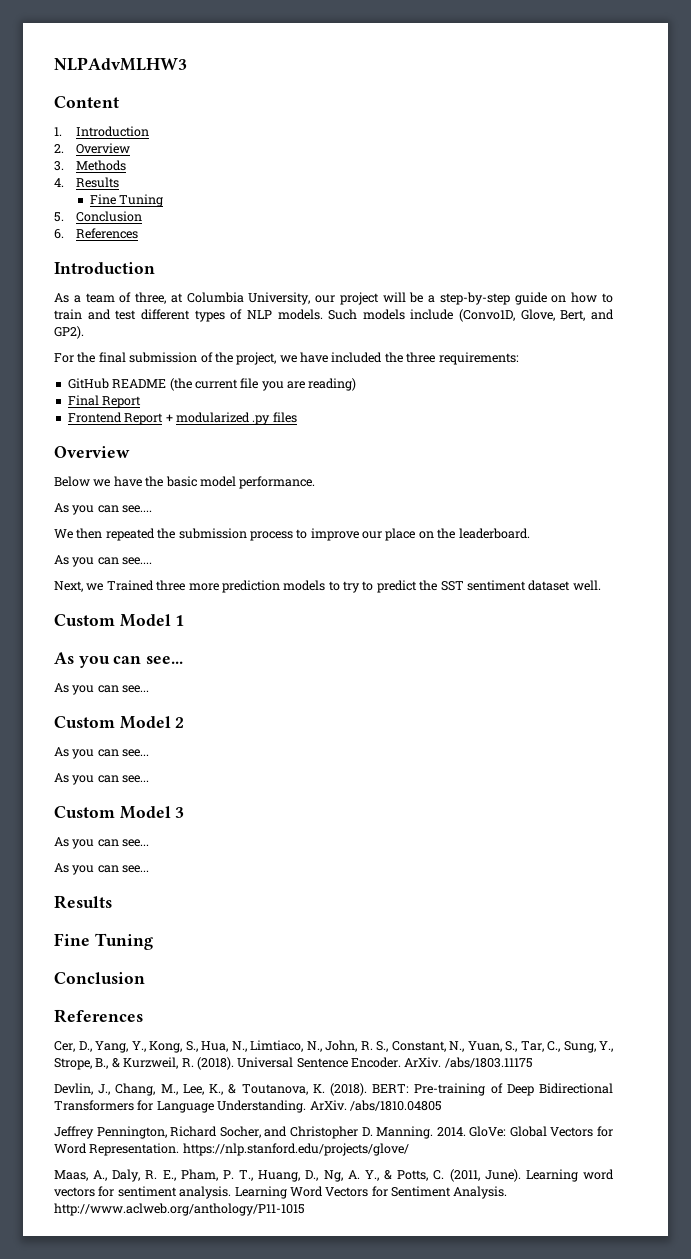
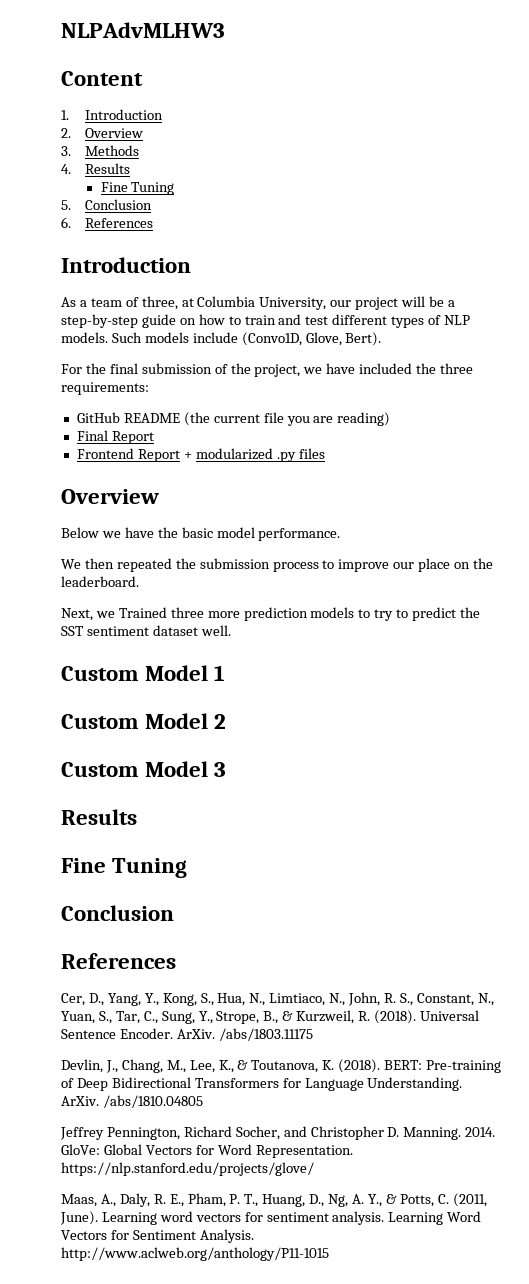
- Such models include (Convo1D, Glove, Bert, and GP2).
+ Such models include (Convo1D, Glove, Bert).
  Below we have the basic model performance.
- As you can see....
  We then repeated the submission process to improve our place on the leaderboard.
- As you can see....
  Custom Model 1
- As you can see...
- As you can see...
  Custom Model 2
- As you can see...
- As you can see...
  Custom Model 3
- As you can see...
- As you can see...

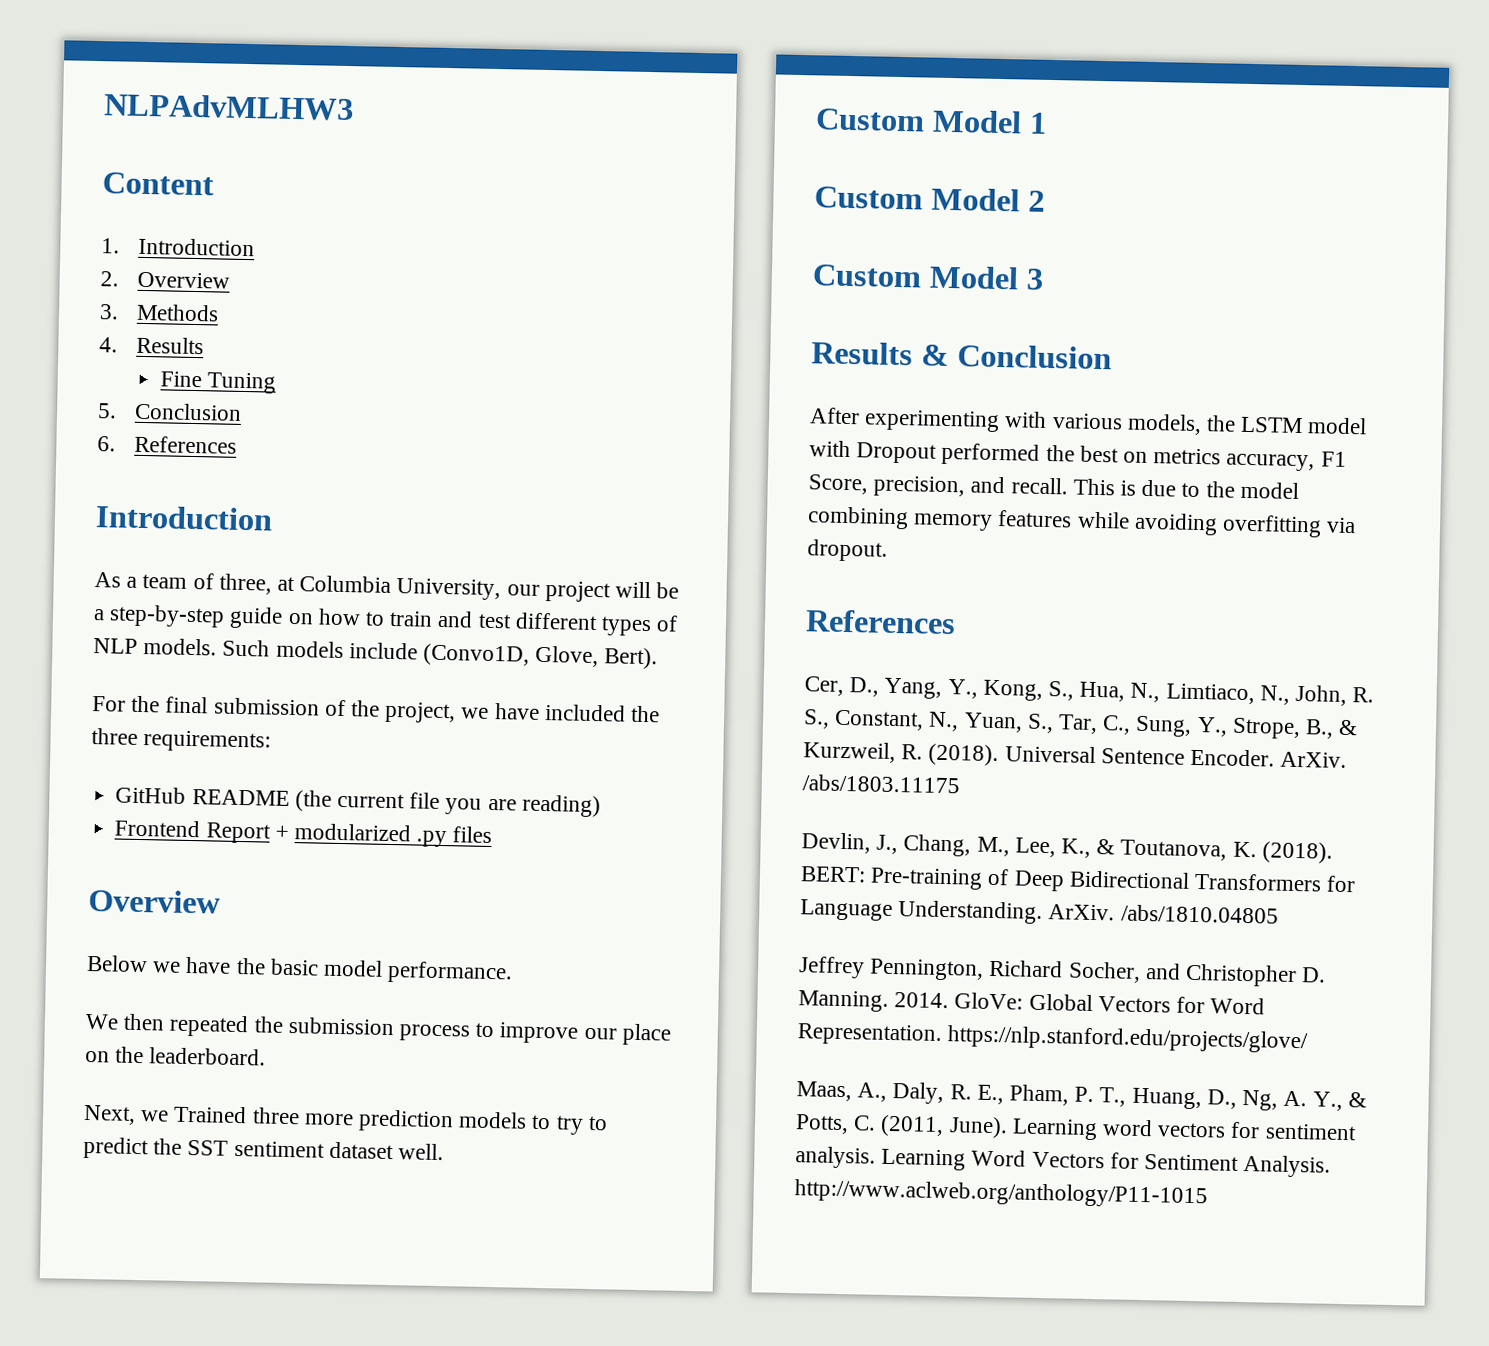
- Final Report
  Custom Model 3
- Results
- Fine Tuning
- Conclusion
+ Results & Conclusion
+ After experimenting with various models, the LSTM model with Dropout performed the best on metrics accuracy, F1 Score, precision, and recall. This is due to the model combining memory features while avoiding overfitting via dropout.

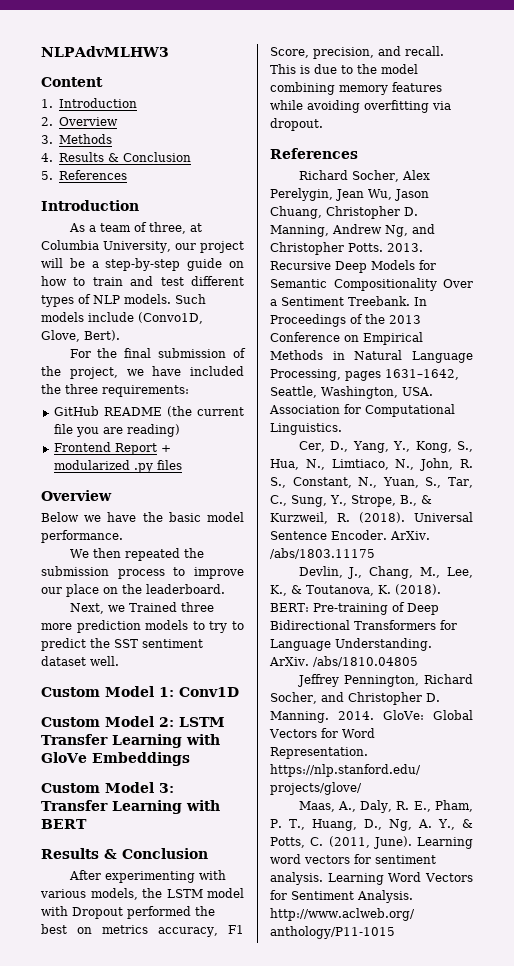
- 4. Results
- Fine Tuning
- 5. Conclusion
- 6. References
+ 4. Results & Conclusion
+ 5. References
- Custom Model 1
- Custom Model 2
- Custom Model 3
+ Custom Model 1: Conv1D
+ Custom Model 2: LSTM Transfer Learning with GloVe Embeddings
+ Custom Model 3: Transfer Learning with BERT
+ Richard Socher, Alex Perelygin, Jean Wu, Jason Chuang, Christopher D. Manning, Andrew Ng, and Christopher Potts. 2013. Recursive Deep Models for Semantic Compositionality Over a Sentiment Treebank. In Proceedings of the 2013 Conference on Empirical Methods in Natural Language Processing, pages 1631–1642, Seattle, Washington, USA. Association for Computational Linguistics.

